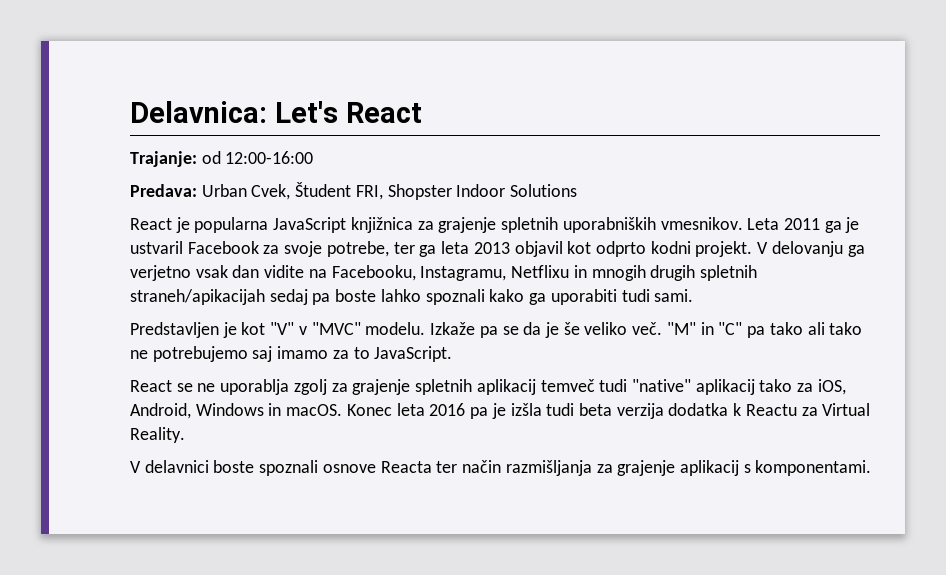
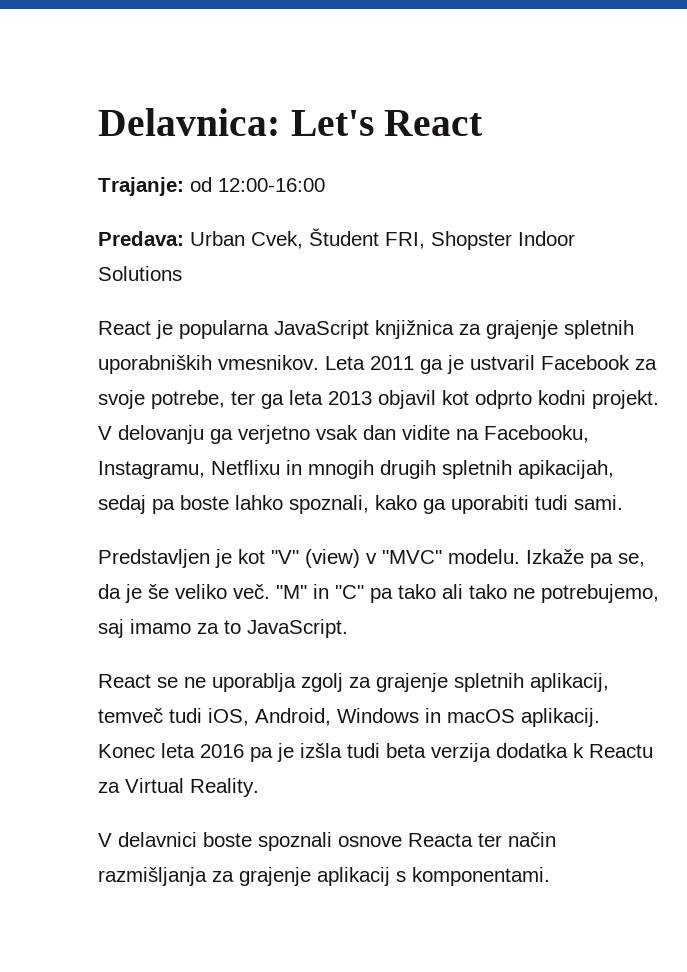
- V delovanju ga verjetno vsak dan vidite na Facebooku, Instagramu, Netflixu in mnogih drugih spletnih straneh/apikacijah sedaj pa boste lahko spoznali kako ga uporabiti tudi sami.
+ V delovanju ga verjetno vsak dan vidite na Facebooku, Instagramu, Netflixu in mnogih drugih spletnih apikacijah, sedaj pa boste lahko spoznali, kako ga uporabiti tudi sami.
- Predstavljen je kot "V" v "MVC" modelu.
+ Predstavljen je kot "V" (view) v "MVC" modelu.
- Izkaže pa se da je še veliko več.
+ Izkaže pa se, da je še veliko več.
- "M" in "C" pa tako ali tako ne potrebujemo saj imamo za to JavaScript.
+ "M" in "C" pa tako ali tako ne potrebujemo, saj imamo za to JavaScript.
- React se ne uporablja zgolj za grajenje spletnih aplikacij temveč tudi "native" aplikacij tako za iOS, Android, Windows in macOS.
+ React se ne uporablja zgolj za grajenje spletnih aplikacij, temveč tudi iOS, Android, Windows in macOS aplikacij.

